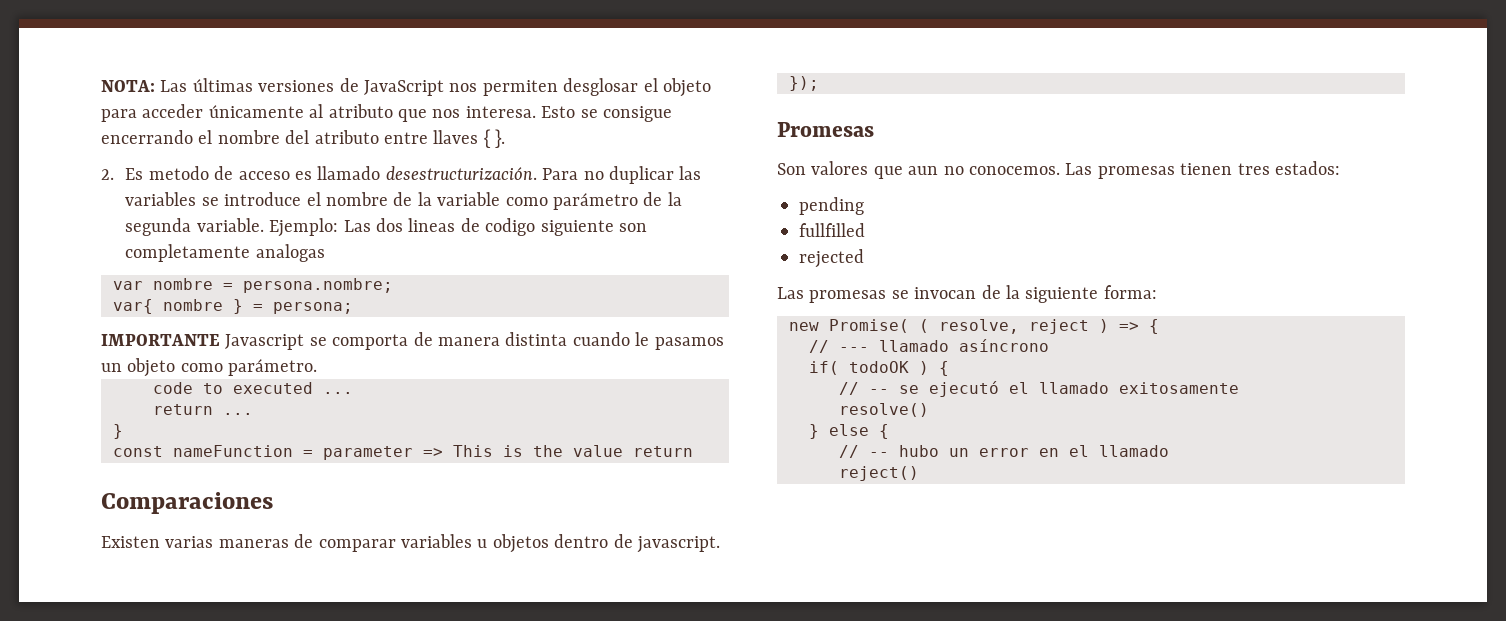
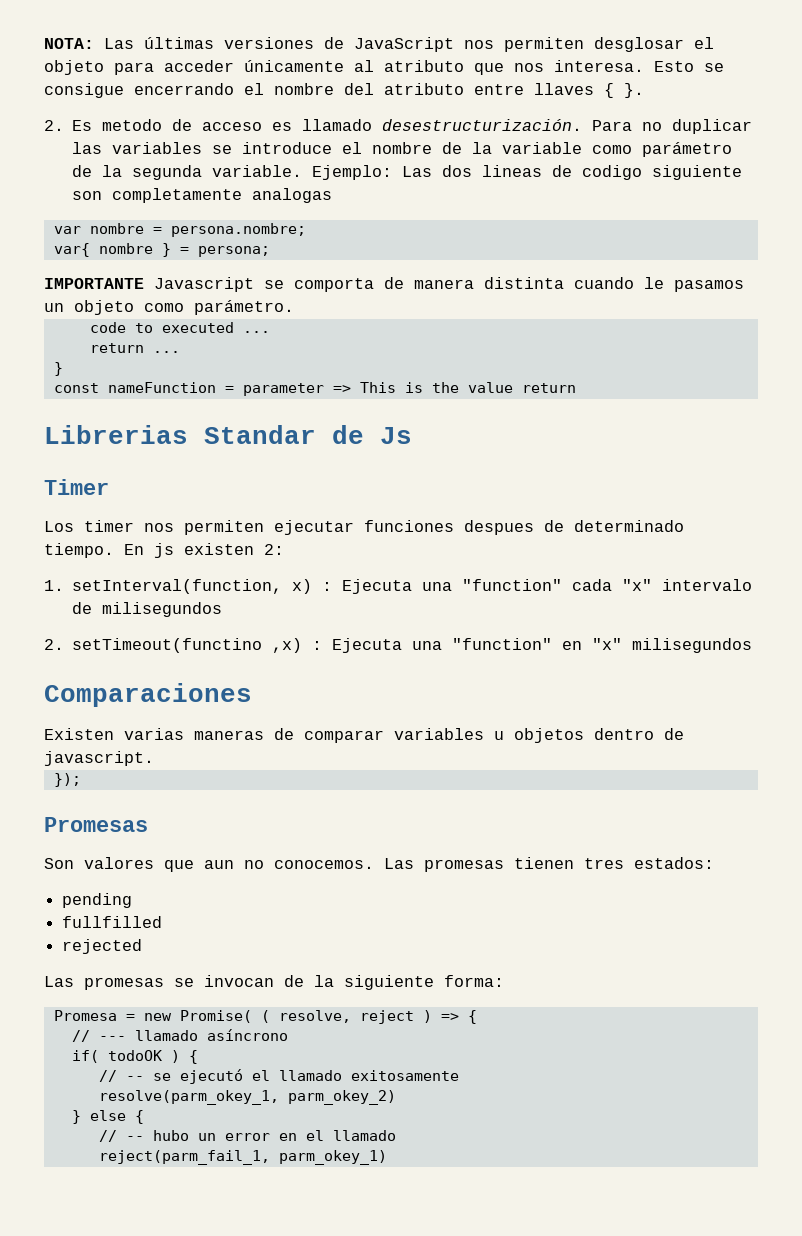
+ Librerias Standar de Js
+ Timer
+ Los timer nos permiten ejecutar funciones despues de determinado tiempo. En js existen 2:
+ 1. setInterval(function, x) : Ejecuta una "function" cada "x" intervalo de milisegundos
+ 2. setTimeout(functino ,x) : Ejecuta una "function" en "x" milisegundos
- new Promise( ( resolve, reject ) => {
+ Promesa = new Promise( ( resolve, reject ) => {
- resolve()
+ resolve(parm_okey_1, parm_okey_2)
- reject()
+ reject(parm_fail_1, parm_okey_1)

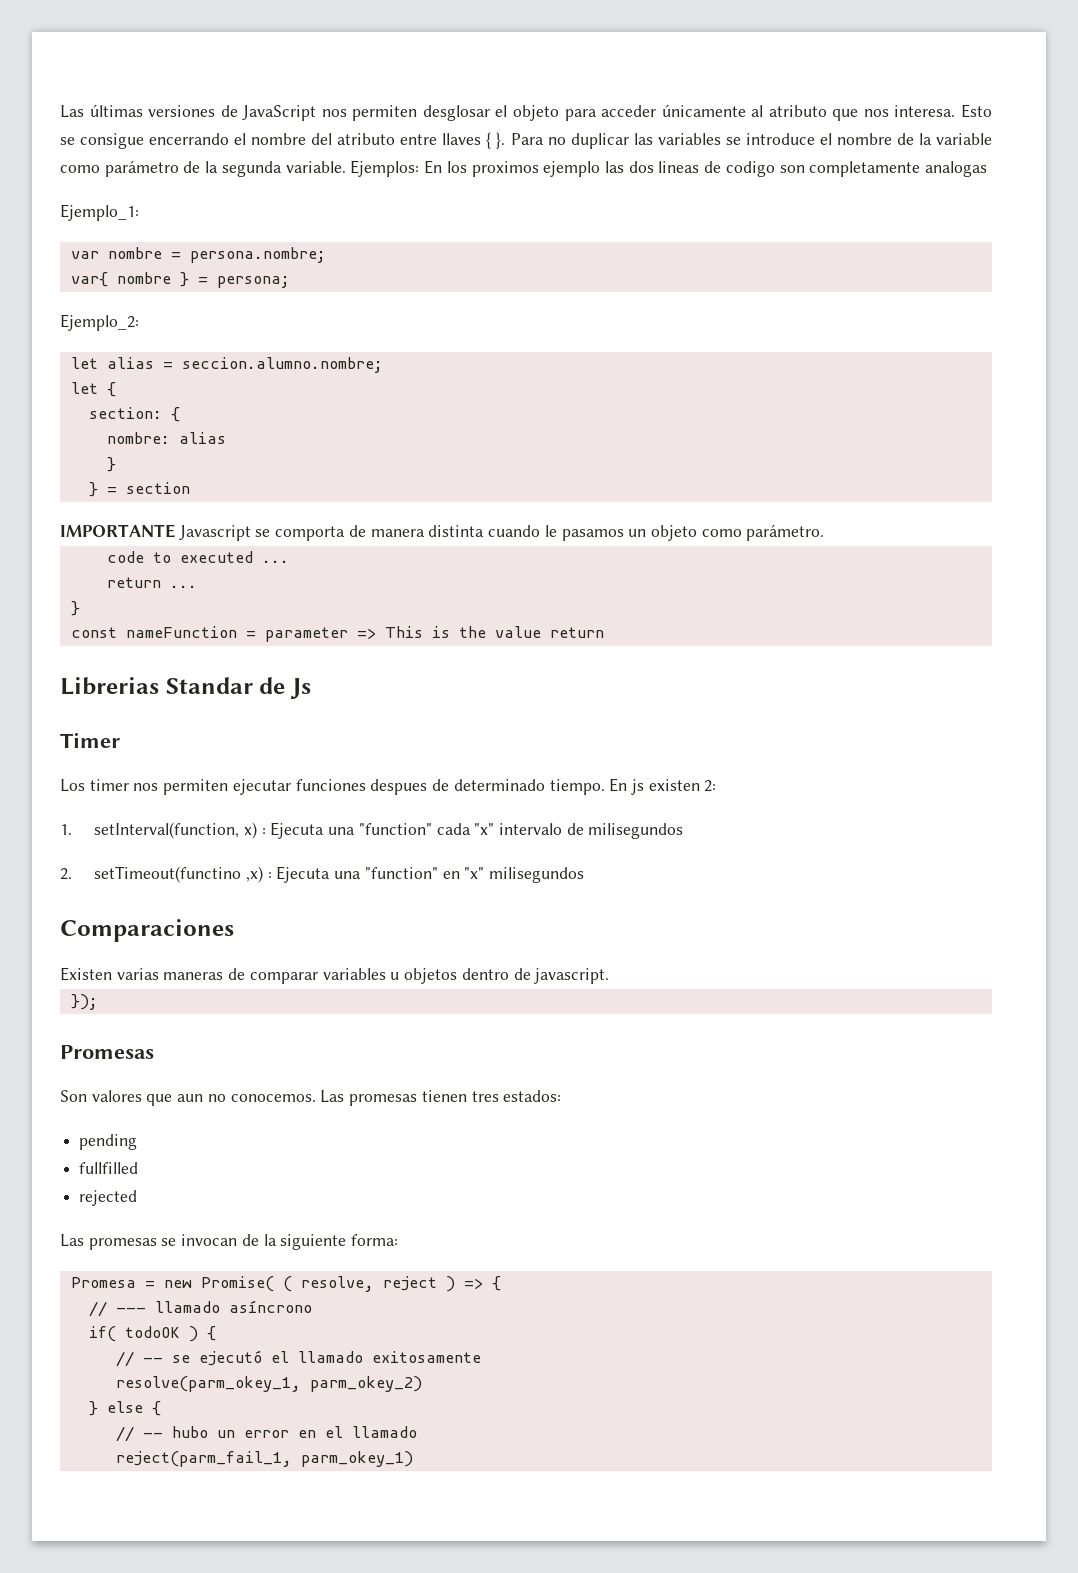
- NOTA: Las últimas versiones de JavaScript nos permiten desglosar el objeto para acceder únicamente al atributo que nos interesa.
+ Las últimas versiones de JavaScript nos permiten desglosar el objeto para acceder únicamente al atributo que nos interesa.
- Esto se consigue encerrando el nombre del atributo entre llaves { }.
- 2. Es metodo de acceso es llamado desestructurización. Para no duplicar las variables se introduce el nombre de la variable como parámetro de la segunda variable.
+ Esto se consigue encerrando el nombre del atributo entre llaves { }. Para no duplicar las variables se introduce el nombre de la variable como parámetro de la segunda variable.
- Ejemplo: Las dos lineas de codigo siguiente son completamente analogas
+ Ejemplos: En los proximos ejemplo las dos lineas de codigo son completamente analogas
+ Ejemplo_1:
+ Ejemplo_2:
+ let alias = seccion.alumno.nombre;
+ let {
+ section: {
+ nombre: alias
+ }
+ } = section

